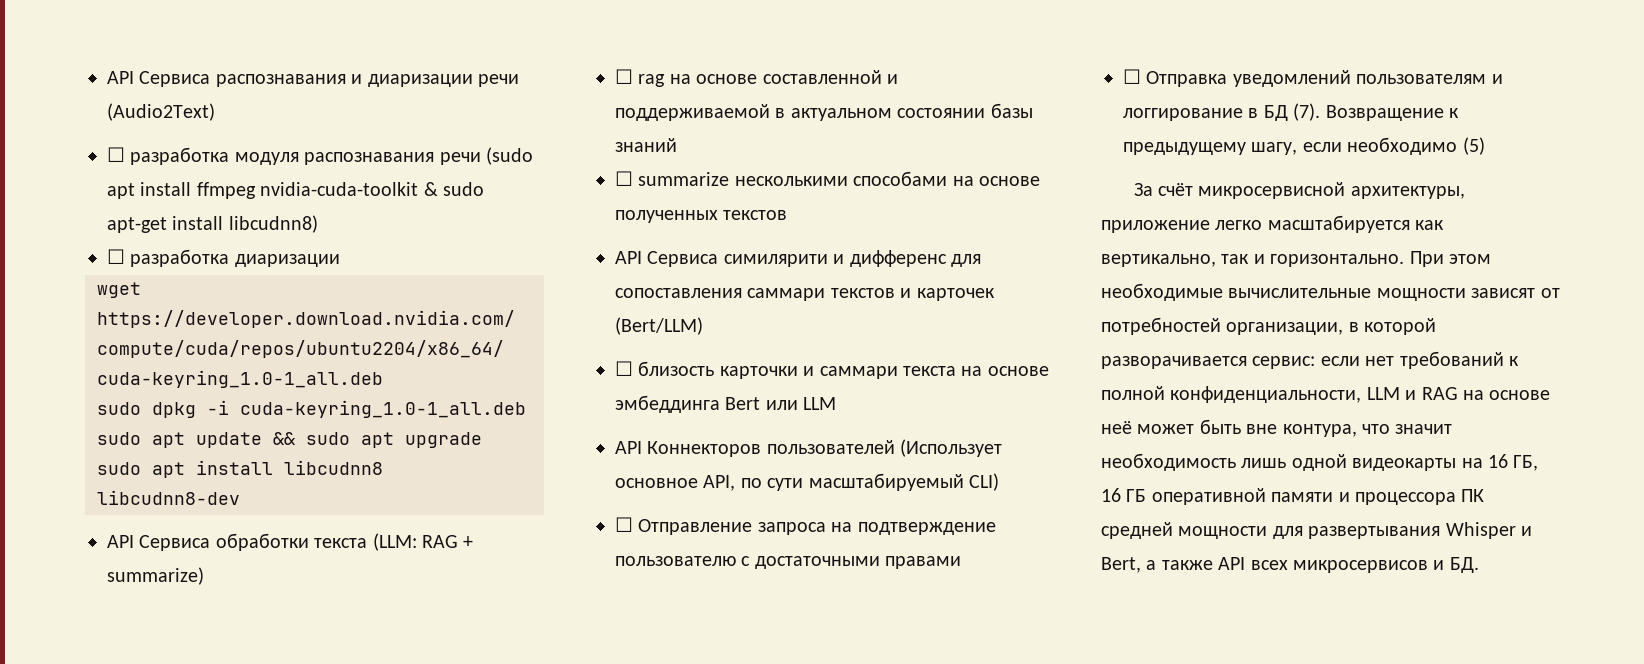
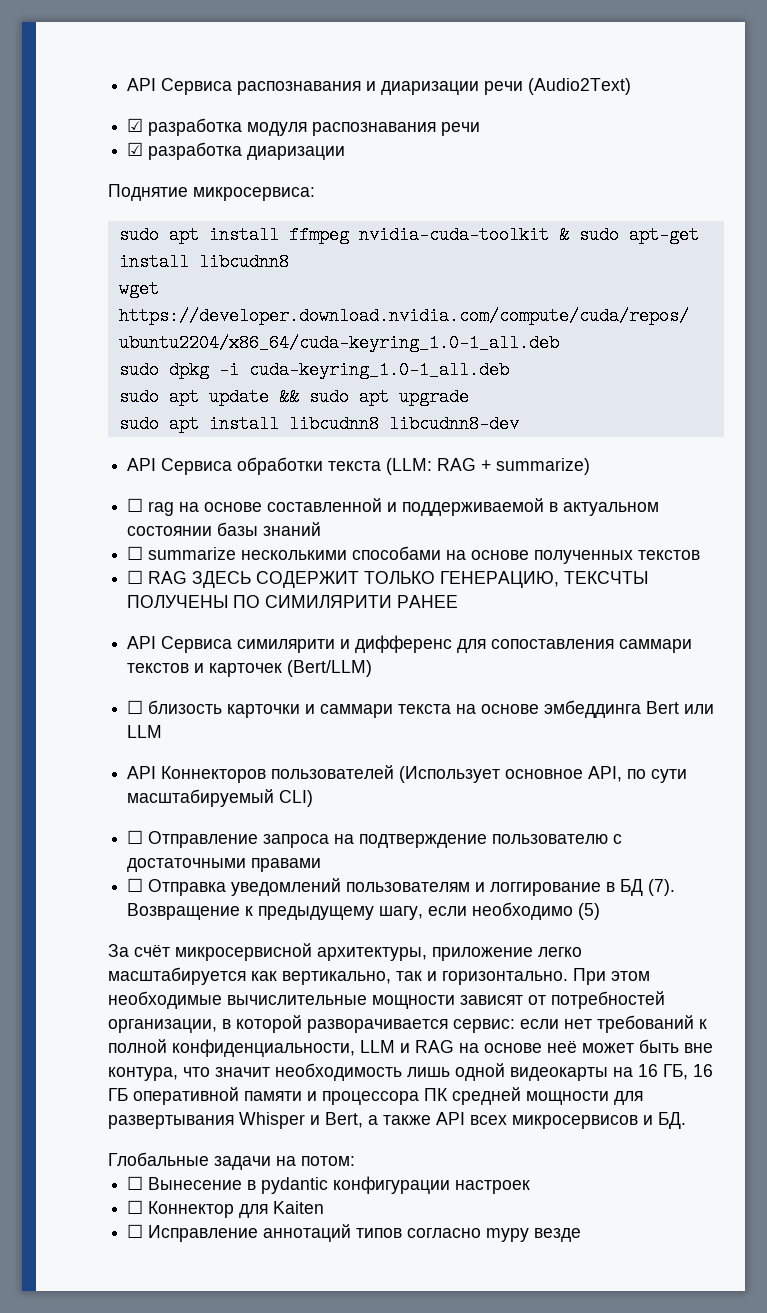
- ☐ разработка модуля распознавания речи (sudo apt install ffmpeg nvidia-cuda-toolkit & sudo apt-get install libcudnn8)
- ☐ разработка диаризации
+ ☑ разработка модуля распознавания речи
+ ☑ разработка диаризации
+ Поднятие микросервиса:
+ sudo apt install ffmpeg nvidia-cuda-toolkit & sudo apt-get install libcudnn8
+ ☐ RAG ЗДЕСЬ СОДЕРЖИТ ТОЛЬКО ГЕНЕРАЦИЮ, ТЕКСЧТЫ ПОЛУЧЕНЫ ПО СИМИЛЯРИТИ РАНЕЕ
+ Глобальные задачи на потом:
+ ☐ Вынесение в pydantic конфигурации настроек
+ ☐ Коннектор для Kaiten
+ ☐ Исправление аннотаций типов согласно mypy везде

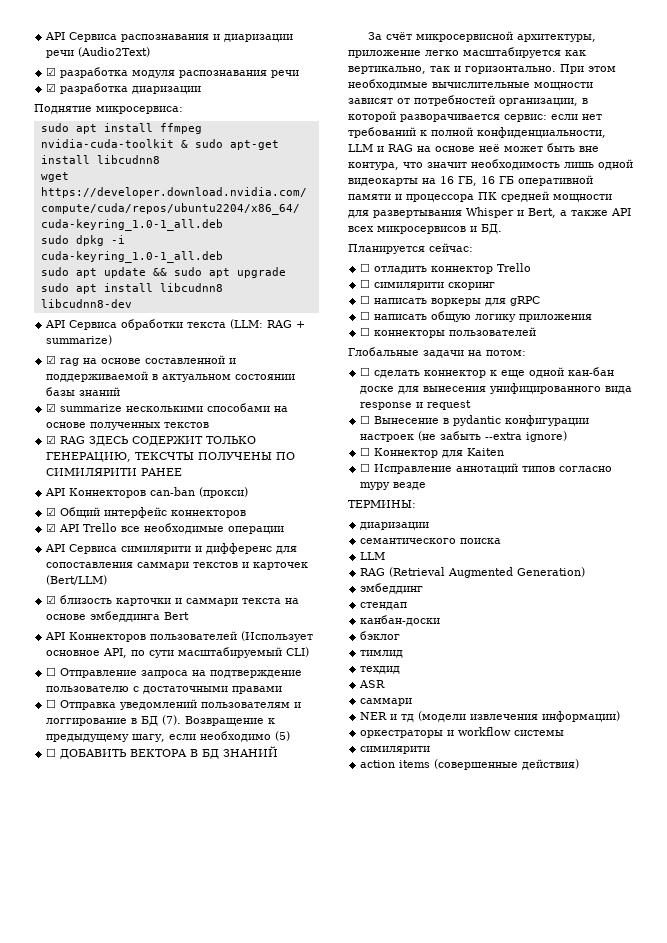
- ☐ rag на основе составленной и поддерживаемой в актуальном состоянии базы знаний
+ ☑ rag на основе составленной и поддерживаемой в актуальном состоянии базы знаний
- ☐ summarize несколькими способами на основе полученных текстов
+ ☑ summarize несколькими способами на основе полученных текстов
- ☐ RAG ЗДЕСЬ СОДЕРЖИТ ТОЛЬКО ГЕНЕРАЦИЮ, ТЕКСЧТЫ ПОЛУЧЕНЫ ПО СИМИЛЯРИТИ РАНЕЕ
+ ☑ RAG ЗДЕСЬ СОДЕРЖИТ ТОЛЬКО ГЕНЕРАЦИЮ, ТЕКСЧТЫ ПОЛУЧЕНЫ ПО СИМИЛЯРИТИ РАНЕЕ
+ API Коннекторов can-ban (прокси)
+ ☑ Общий интерфейс коннекторов
+ ☑ API Trello все необходимые операции
- ☐ близость карточки и саммари текста на основе эмбеддинга Bert или LLM
+ ☑ близость карточки и саммари текста на основе эмбеддинга Bert
+ ☐ ДОБАВИТЬ ВЕКТОРА В БД ЗНАНИЙ
+ Планируется сейчас:
+ ☐ отладить коннектор Trello
+ ☐ симилярити скоринг
+ ☐ написать воркеры для gRPC
+ ☐ написать общую логику приложения
+ ☐ коннекторы пользователей
  Глобальные задачи на потом:
+ ☐ сделать коннектор к еще одной кан-бан доске для вынесения унифицированного вида response и request
- ☐ Вынесение в pydantic конфигурации настроек
+ ☐ Вынесение в pydantic конфигурации настроек (не забыть --extra ignore)
+ ТЕРМИНЫ:
+ диаризации
+ семантического поиска
+ LLM
+ RAG (Retrieval Augmented Generation)
+ эмбеддинг
+ стендап
+ канбан‑доски
+ бэклог
+ тимлид
+ техдид
+ ASR
+ саммари
+ NER и тд (модели извлечения информации)
+ оркестраторы и workflow системы
+ симилярити
+ action items (совершенные действия)

